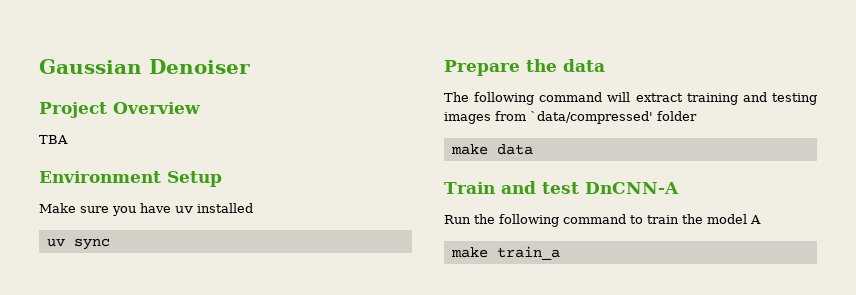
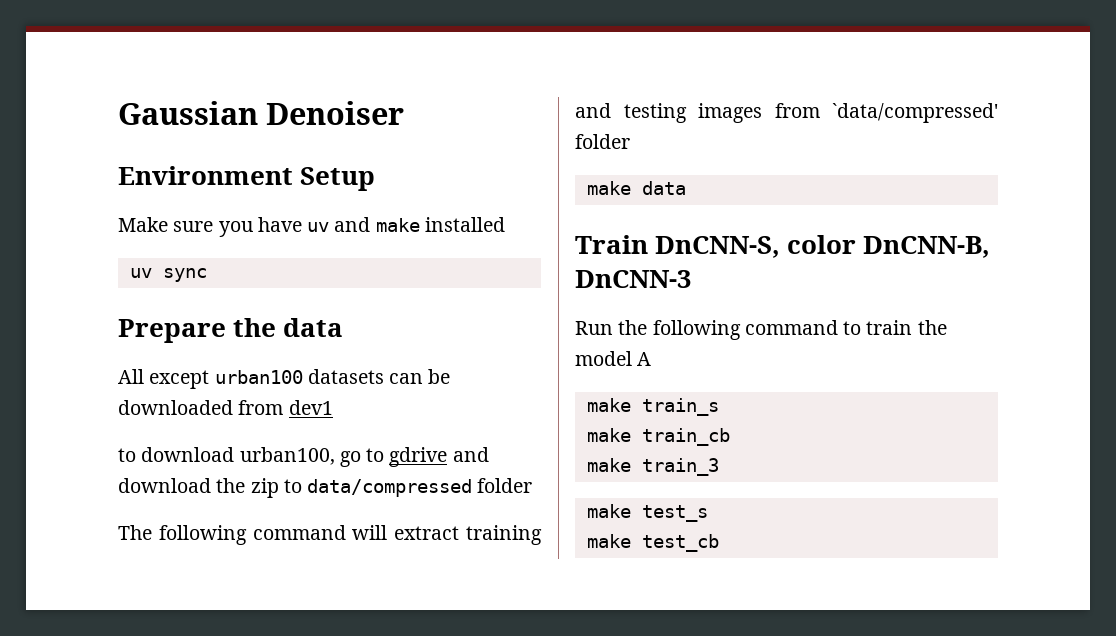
- Project Overview
- TBA
- Make sure you have uv installed
+ Make sure you have uv and make installed
+ All except urban100 datasets can be downloaded from dev1
+ to download urban100, go to gdrive and download the zip to data/compressed folder
- Train and test DnCNN-A
+ Train DnCNN-S, color DnCNN-B, DnCNN-3
- make train_a
+ make train_s
+ make train_cb
+ make train_3
+ make test_s
+ make test_cb

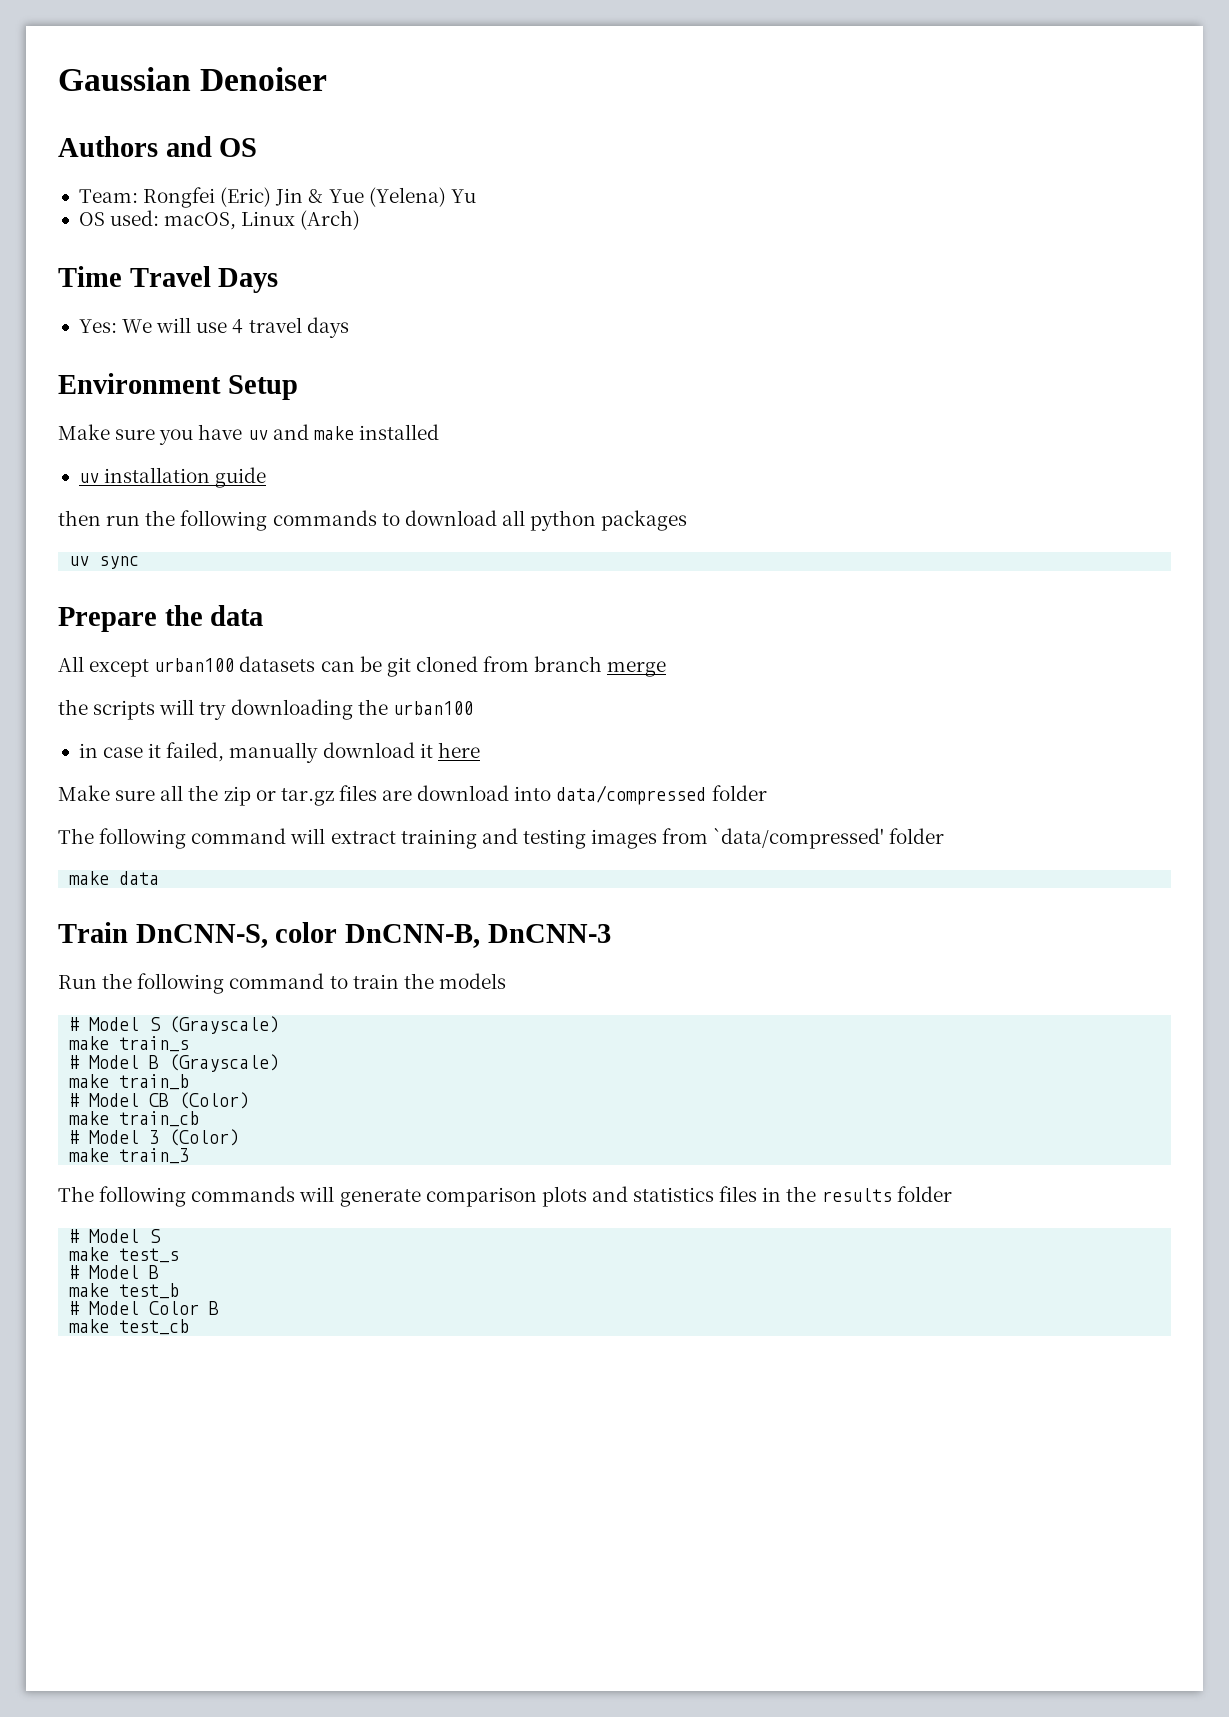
+ Authors and OS
+ Team: Rongfei (Eric) Jin & Yue (Yelena) Yu
+ OS used: macOS, Linux (Arch)
+ Time Travel Days
+ Yes: We will use 4 travel days
+ uv installation guide
+ then run the following commands to download all python packages
- All except urban100 datasets can be downloaded from dev1
- to download urban100, go to gdrive and download the zip to data/compressed folder
+ All except urban100 datasets can be git cloned from branch merge
+ the scripts will try downloading the urban100
+ in case it failed, manually download it here
+ Make sure all the zip or tar.gz files are download into data/compressed folder
- Run the following command to train the model A
+ Run the following command to train the models
+ # Model S (Grayscale)
  make train_s
+ # Model B (Grayscale)
+ make train_b
+ # Model CB (Color)
  make train_cb
+ # Model 3 (Color)
  make train_3
+ The following commands will generate comparison plots and statistics files in the results folder
+ # Model S
  make test_s
+ # Model B
+ make test_b
+ # Model Color B

